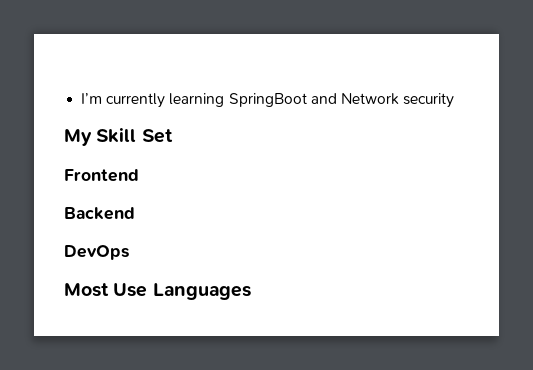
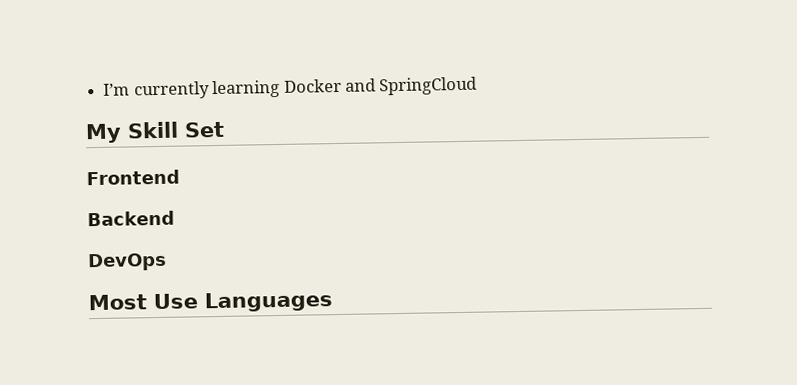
- I’m currently learning SpringBoot and Network security
+ I’m currently learning Docker and SpringCloud

